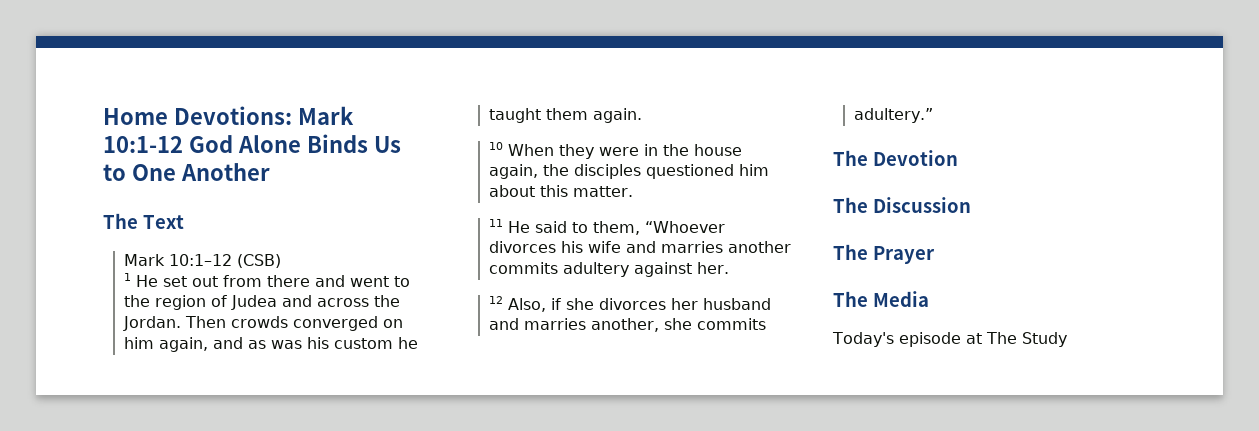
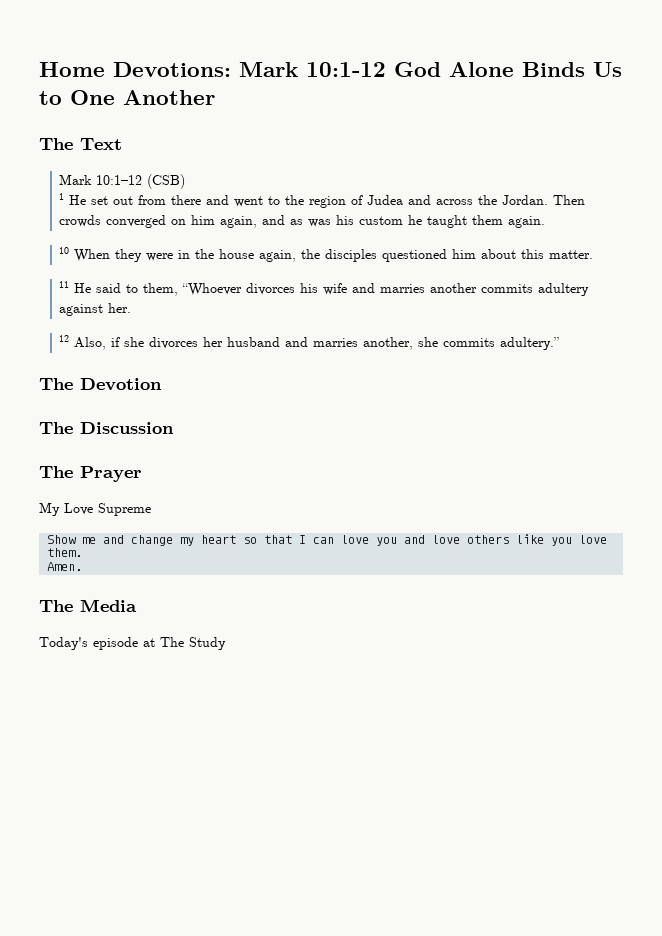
+ My Love Supreme
+ Show me and change my heart so that I can love you and love others like you love them.
+ Amen.

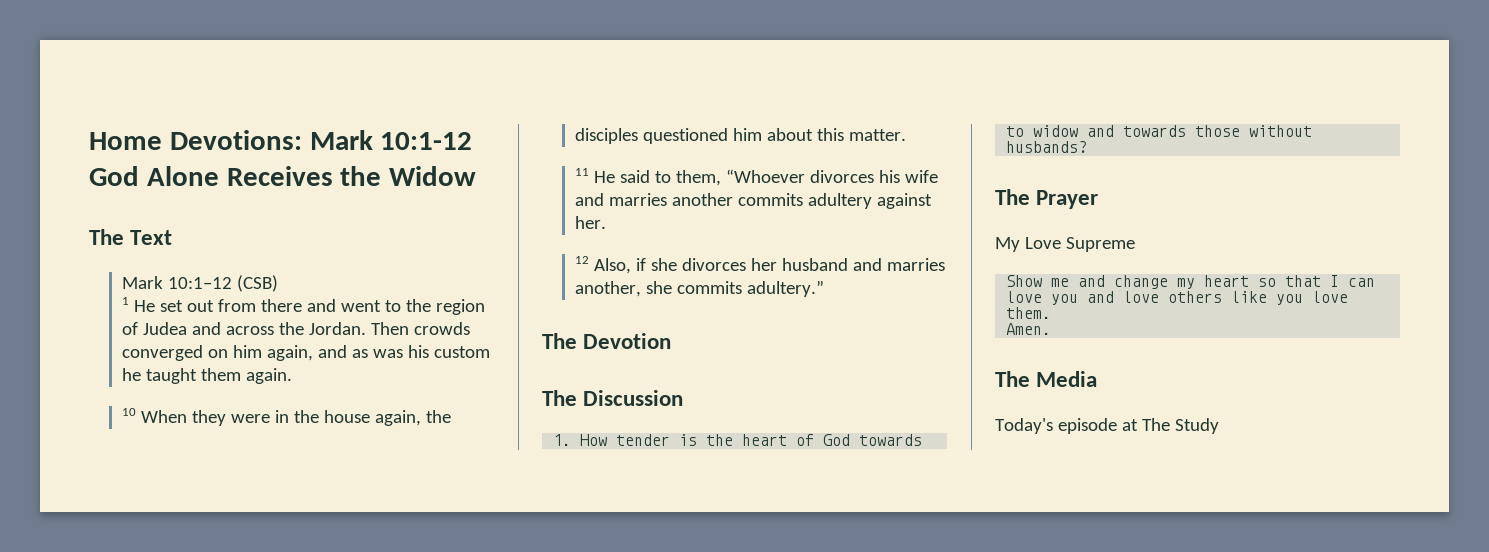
- Home Devotions: Mark 10:1-12 God Alone Binds Us to One Another
+ Home Devotions: Mark 10:1-12 God Alone Receives the Widow
+ 1. How tender is the heart of God towards to widow and towards those without husbands?

